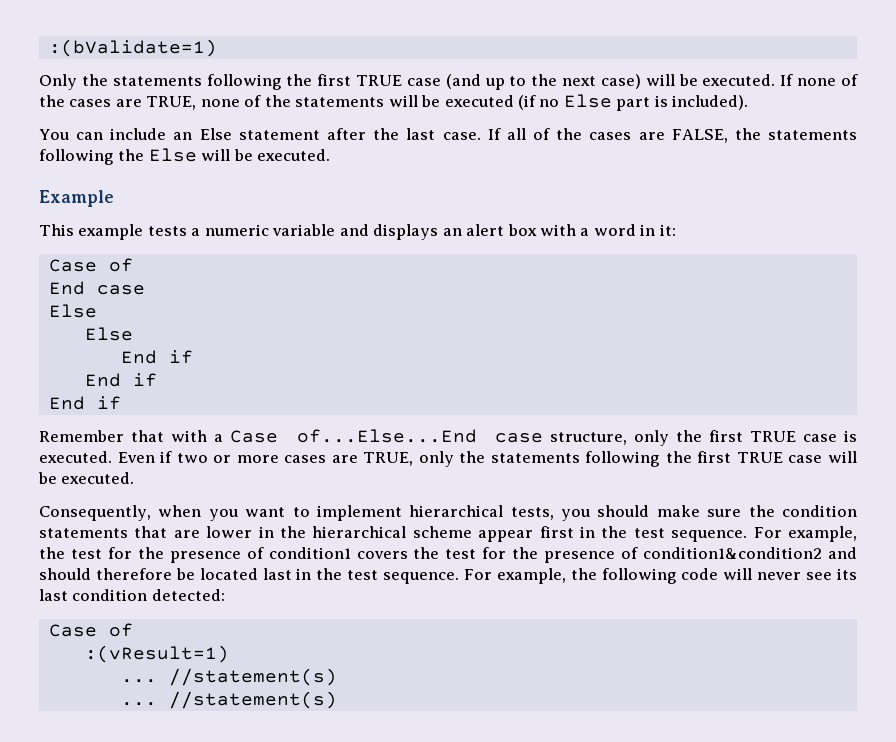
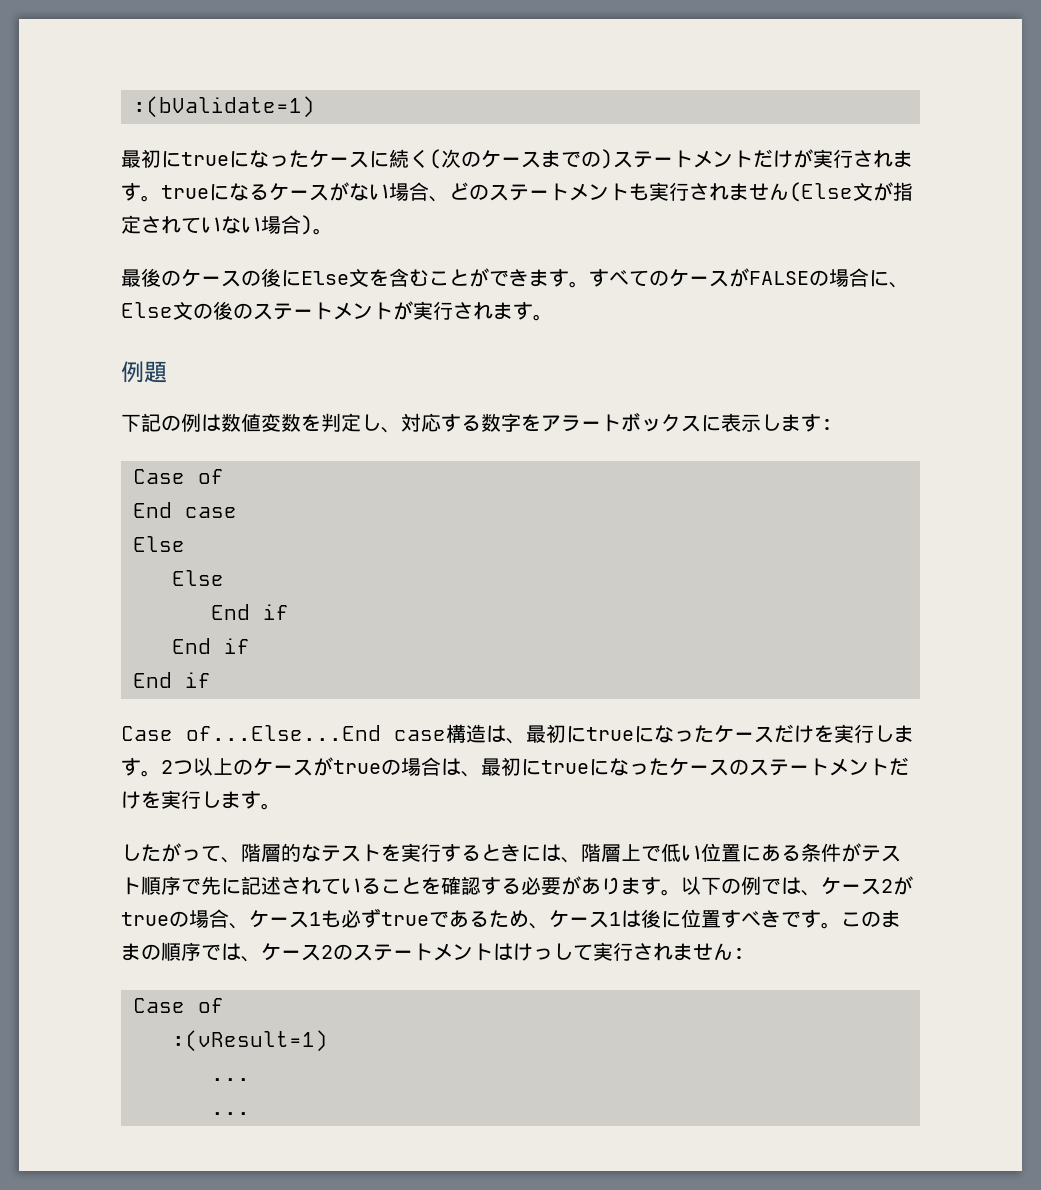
- Only the statements following the first TRUE case (and up to the next case) will be executed. If none of the cases are TRUE, none of the statements will be executed (if no Else part is included).
- You can include an Else statement after the last case. If all of the cases are FALSE, the statements following the Else will be executed.
- Example
- This example tests a numeric variable and displays an alert box with a word in it:
+ 最初にtrueになったケースに続く(次のケースまでの)ステートメントだけが実行されます。trueになるケースがない場合、どのステートメントも実行されません(Else文が指定されていない場合)。
+ 最後のケースの後にElse文を含むことができます。すべてのケースがFALSEの場合に、Else文の後のステートメントが実行されます。
+ 例題
+ 下記の例は数値変数を判定し、対応する数字をアラートボックスに表示します:
- Remember that with a Case of...Else...End case structure, only the first TRUE case is executed. Even if two or more cases are TRUE, only the statements following the first TRUE case will be executed.
- Consequently, when you want to implement hierarchical tests, you should make sure the condition statements that are lower in the hierarchical scheme appear first in the test sequence. For example, the test for the presence of condition1 covers the test for the presence of condition1&condition2 and should therefore be located last in the test sequence. For example, the following code will never see its last condition detected:
+ Case of...Else...End case構造は、最初にtrueになったケースだけを実行します。2つ以上のケースがtrueの場合は、最初にtrueになったケースのステートメントだけを実行します。
+ したがって、階層的なテストを実行するときには、階層上で低い位置にある条件がテスト順序で先に記述されていることを確認する必要があります。以下の例では、ケース2がtrueの場合、ケース1も必ずtrueであるため、ケース1は後に位置すべきです。このままの順序では、ケース2のステートメントはけっして実行されません:
  :(vResult=1)
- ... //statement(s)
- ... //statement(s)
+ ...
+ ...

